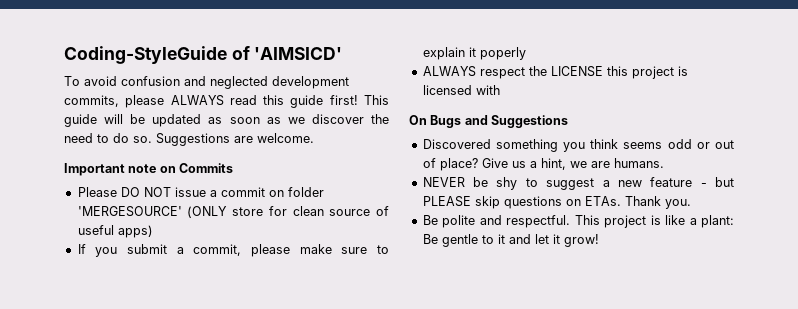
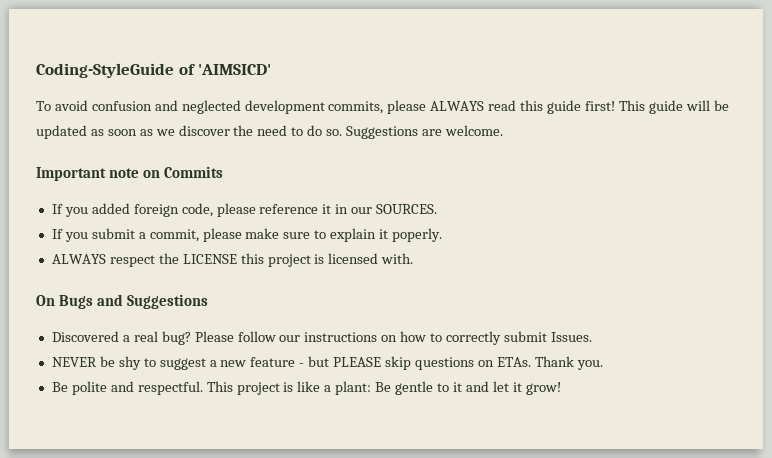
- Please DO NOT issue a commit on folder 'MERGESOURCE' (ONLY store for clean source of useful apps)
+ If you added foreign code, please reference it in our SOURCES.
- If you submit a commit, please make sure to explain it poperly
+ If you submit a commit, please make sure to explain it poperly.
- ALWAYS respect the LICENSE this project is licensed with
+ ALWAYS respect the LICENSE this project is licensed with.
- Discovered something you think seems odd or out of place? Give us a hint, we are humans.
+ Discovered a real bug? Please follow our instructions on how to correctly submit Issues.

